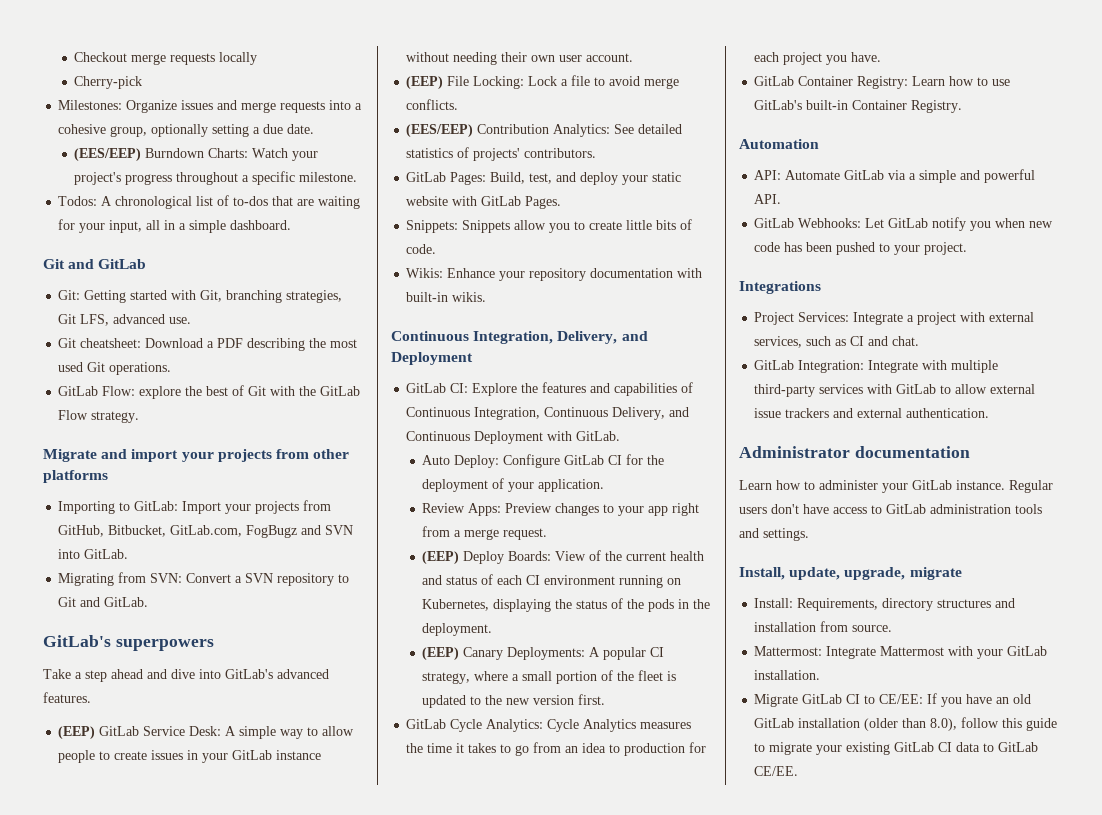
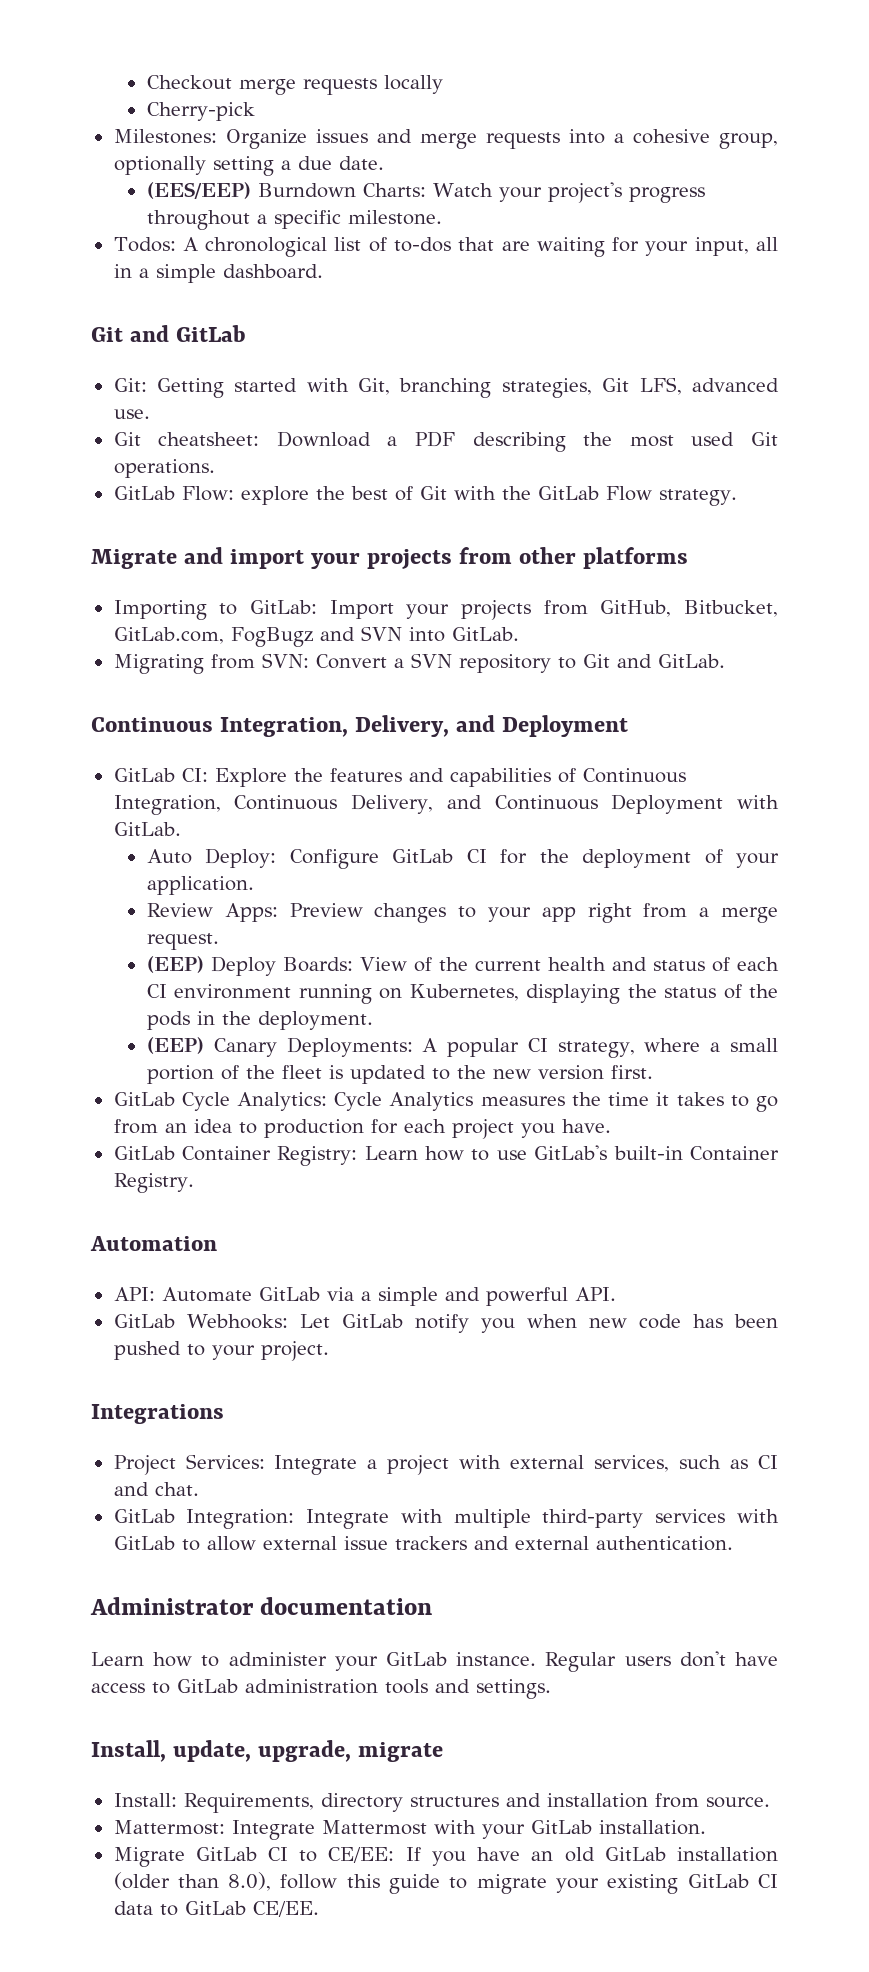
- GitLab's superpowers
- Take a step ahead and dive into GitLab's advanced features.
- (EEP) GitLab Service Desk: A simple way to allow people to create issues in your GitLab instance without needing their own user account.
- (EEP) File Locking: Lock a file to avoid merge conflicts.
- (EES/EEP) Contribution Analytics: See detailed statistics of projects' contributors.
- GitLab Pages: Build, test, and deploy your static website with GitLab Pages.
- Snippets: Snippets allow you to create little bits of code.
- Wikis: Enhance your repository documentation with built-in wikis.

